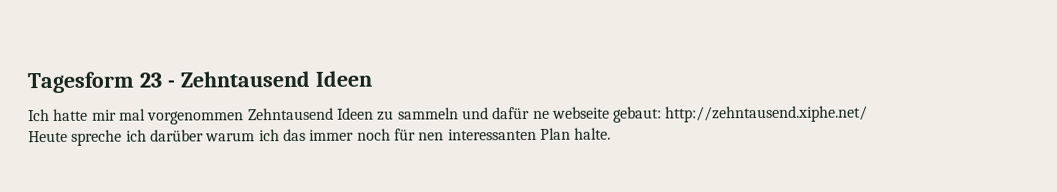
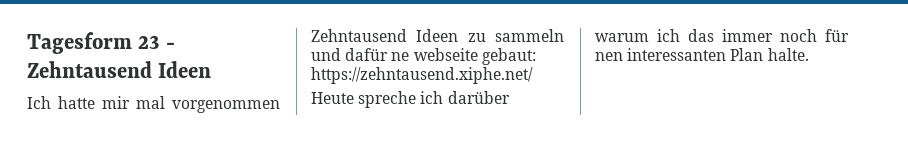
- Ich hatte mir mal vorgenommen Zehntausend Ideen zu sammeln und dafür ne webseite gebaut: http://zehntausend.xiphe.net/
+ Ich hatte mir mal vorgenommen Zehntausend Ideen zu sammeln und dafür ne webseite gebaut: https://zehntausend.xiphe.net/

